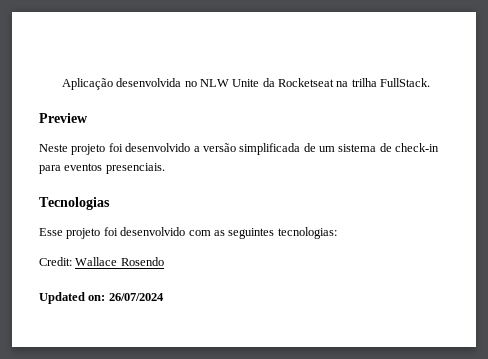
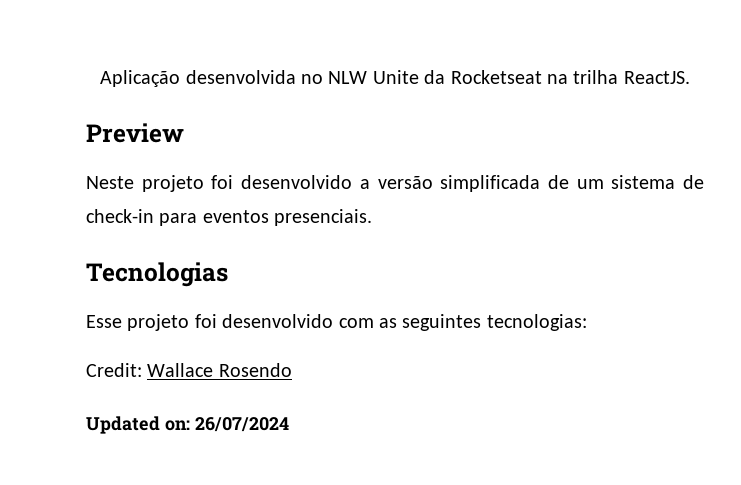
- Aplicação desenvolvida no NLW Unite da Rocketseat na trilha FullStack.
+ Aplicação desenvolvida no NLW Unite da Rocketseat na trilha ReactJS.

